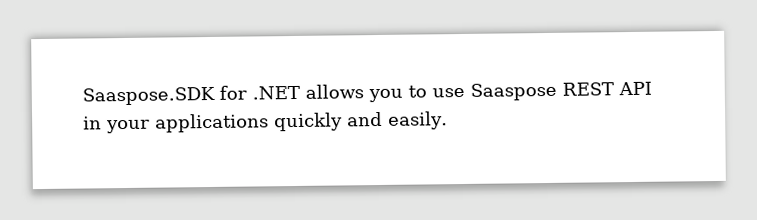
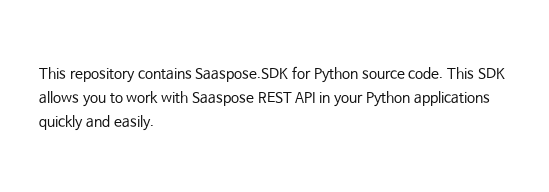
- Saaspose.SDK for .NET allows you to use Saaspose REST API in your applications quickly and easily.
+ This repository contains Saaspose.SDK for Python source code. This SDK allows you to work with Saaspose REST API in your Python applications quickly and easily.

